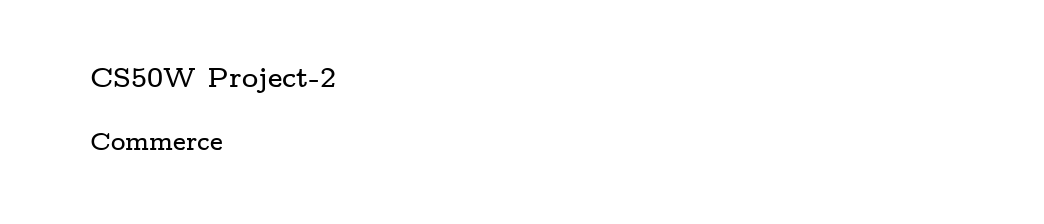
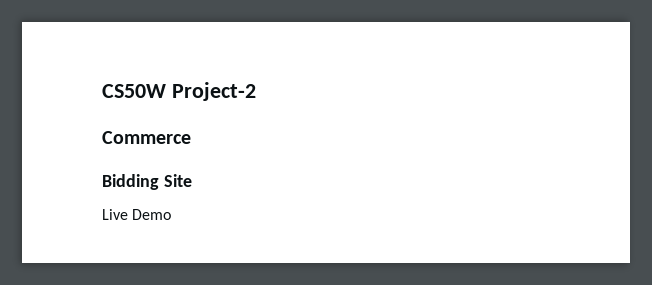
+ Bidding Site
+ Live Demo

